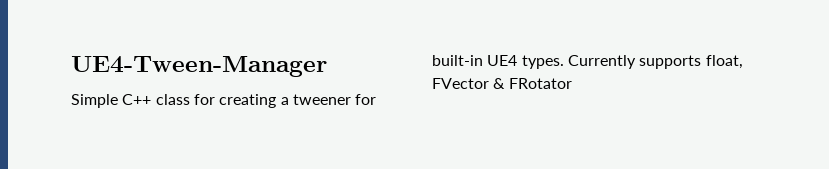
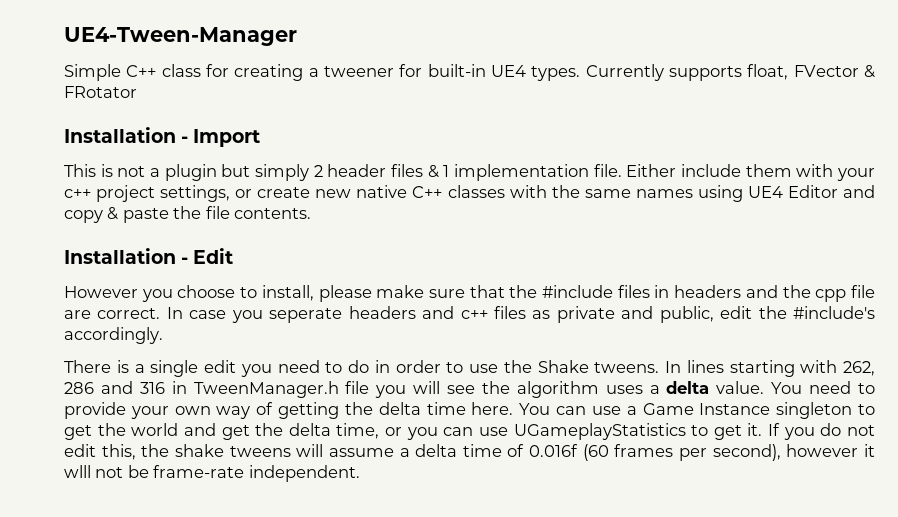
+ Installation - Import
+ This is not a plugin but simply 2 header files & 1 implementation file. Either include them with your c++ project settings, or create new native C++ classes with the same names using UE4 Editor and copy & paste the file contents.
+ Installation - Edit
+ However you choose to install, please make sure that the #include files in headers and the cpp file are correct. In case you seperate headers and c++ files as private and public, edit the #include's accordingly.
+ There is a single edit you need to do in order to use the Shake tweens. In lines starting with 262, 286 and 316 in TweenManager.h file you will see the algorithm uses a delta value. You need to provide your own way of getting the delta time here. You can use a Game Instance singleton to get the world and get the delta time, or you can use UGameplayStatistics to get it. If you do not edit this, the shake tweens will assume a delta time of 0.016f (60 frames per second), however it wlll not be frame-rate independent.

